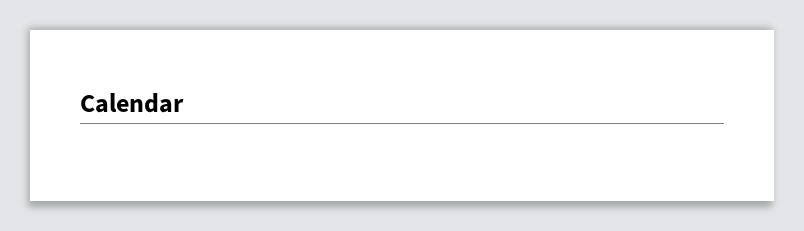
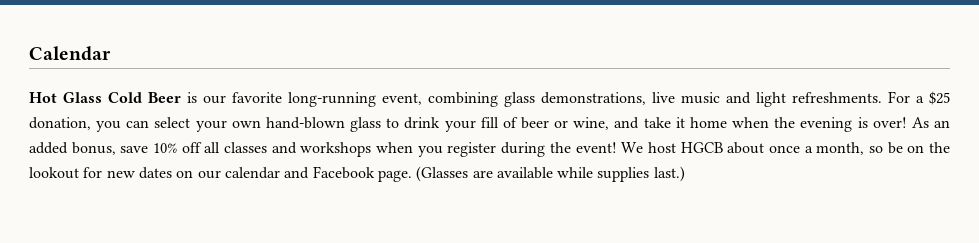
+ Hot Glass Cold Beer is our favorite long-running event, combining glass demonstrations, live music and light refreshments. For a $25 donation, you can select your own hand-blown glass to drink your fill of beer or wine, and take it home when the evening is over! As an added bonus, save 10% off all classes and workshops when you register during the event! We host HGCB about once a month, so be on the lookout for new dates on our calendar and Facebook page. (Glasses are available while supplies last.)

